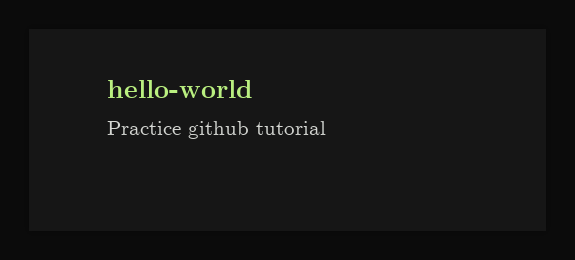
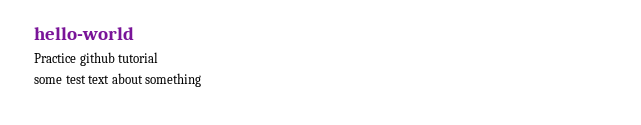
+ some test text about something

